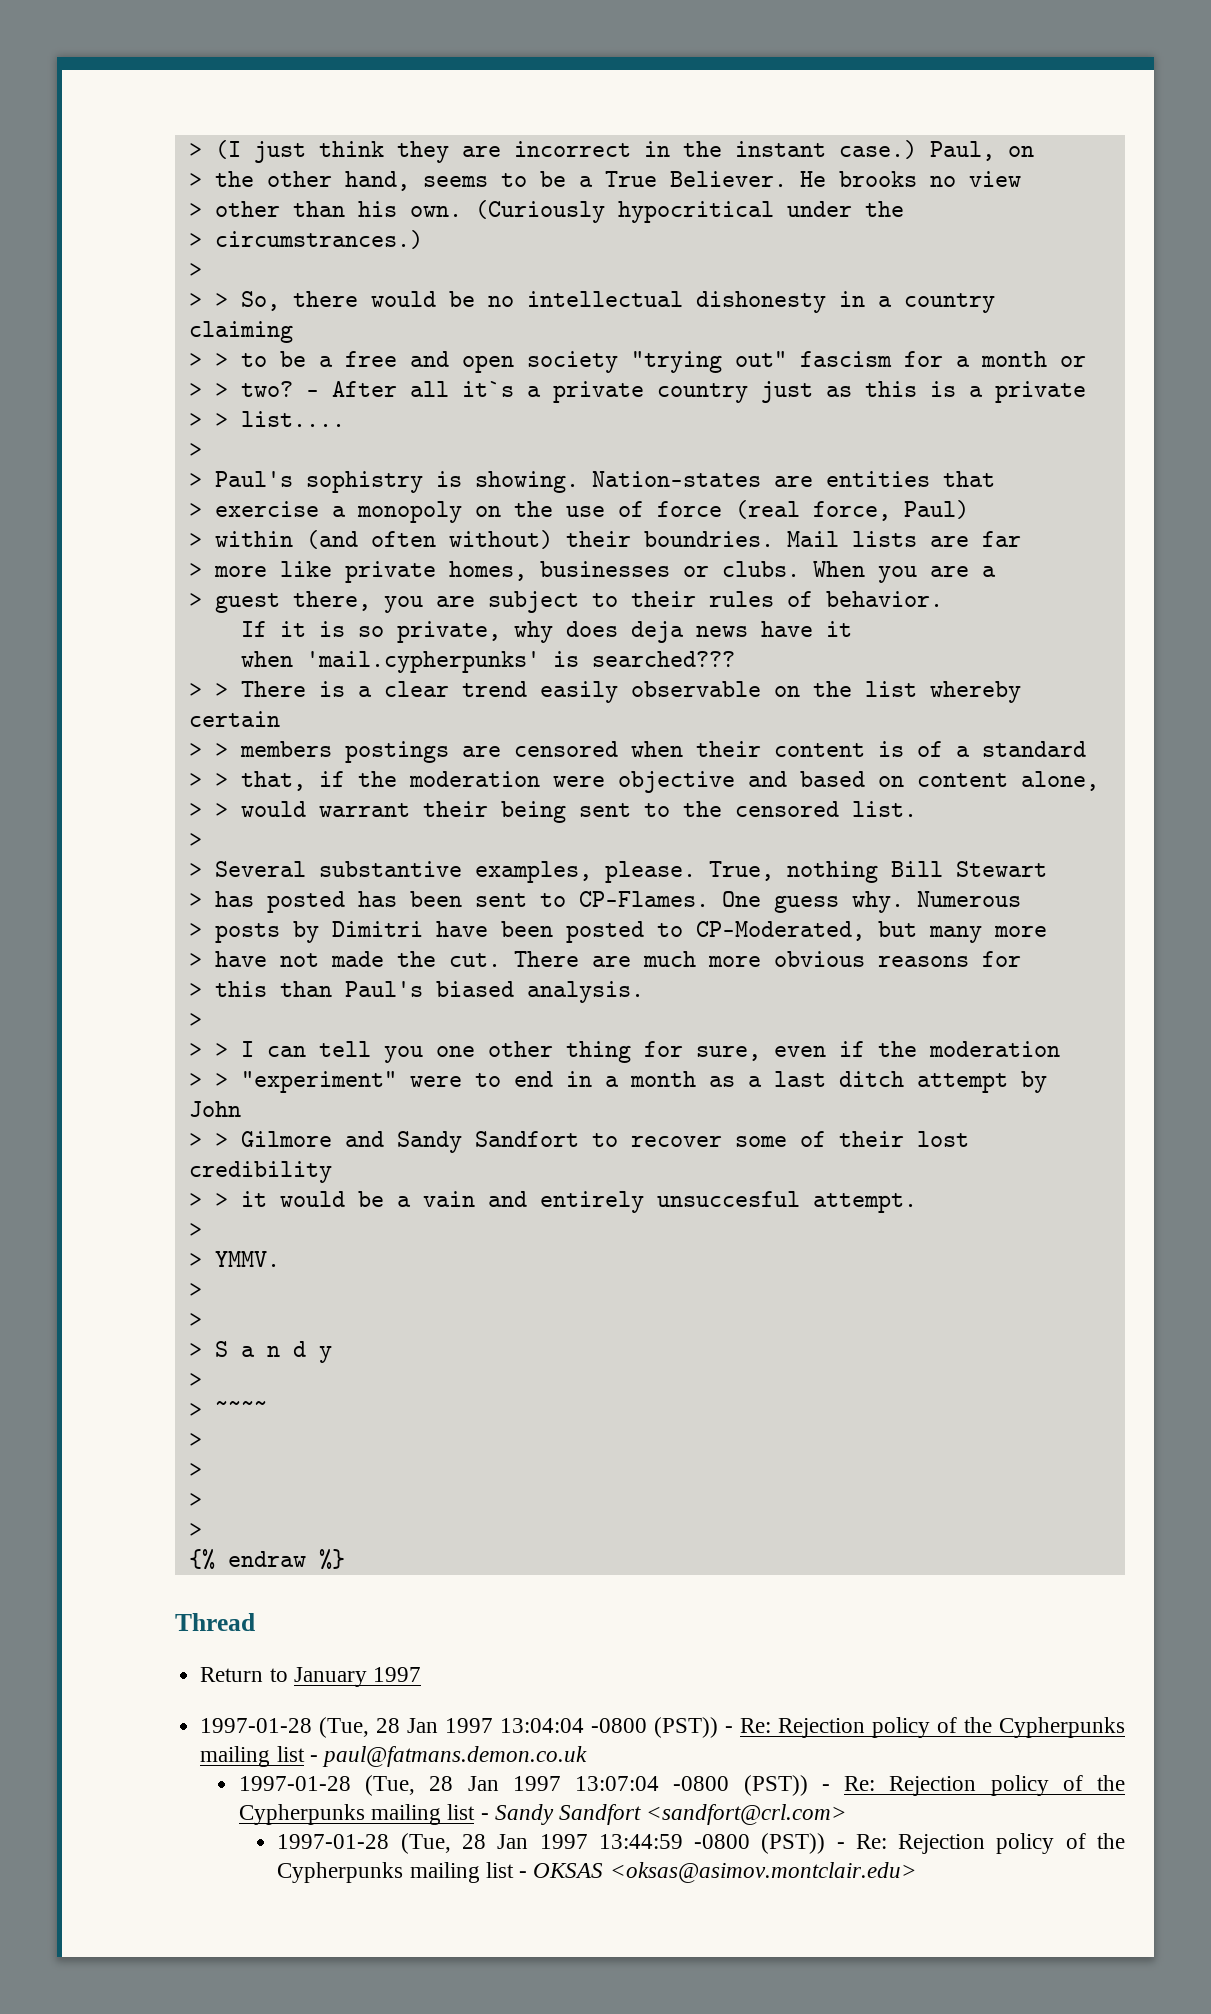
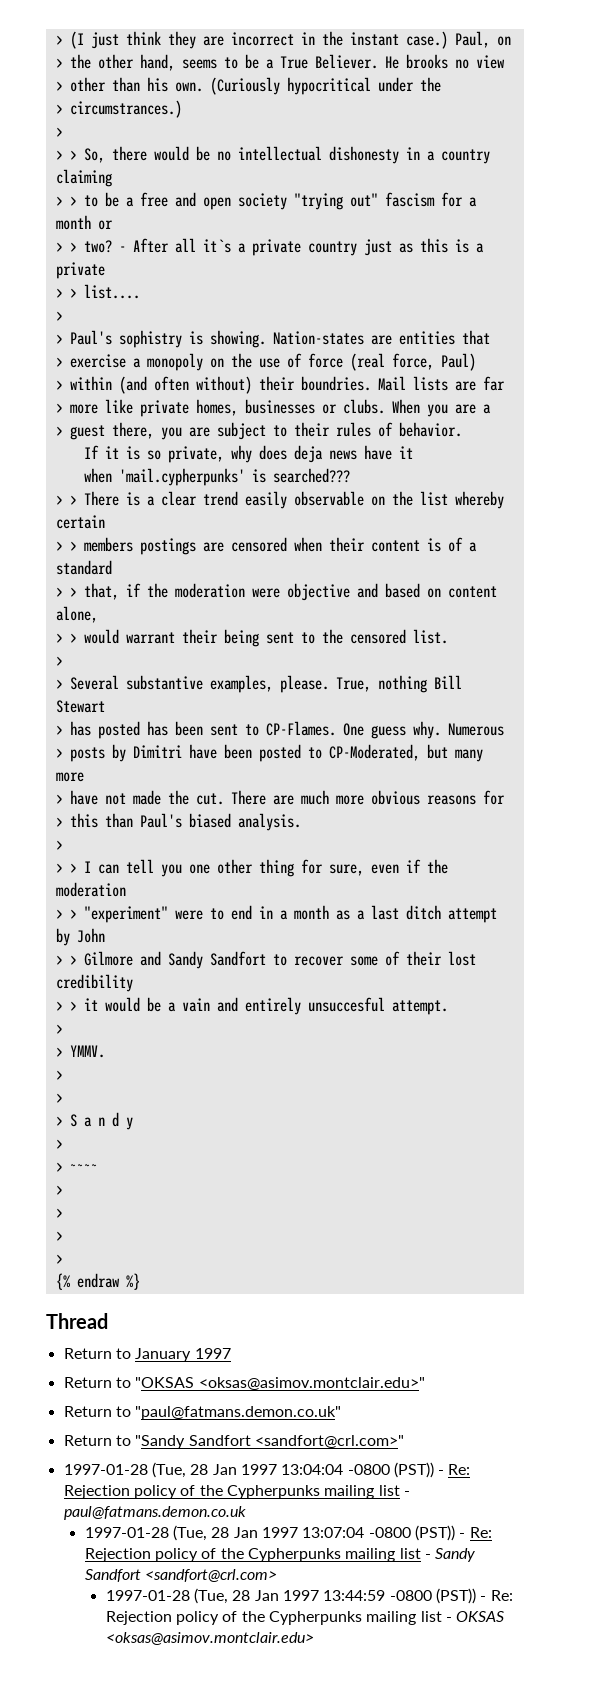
+ Return to "OKSAS <oksas@asimov.montclair.edu>"
+ Return to "paul@fatmans.demon.co.uk"
+ Return to "Sandy Sandfort <sandfort@crl.com>"

